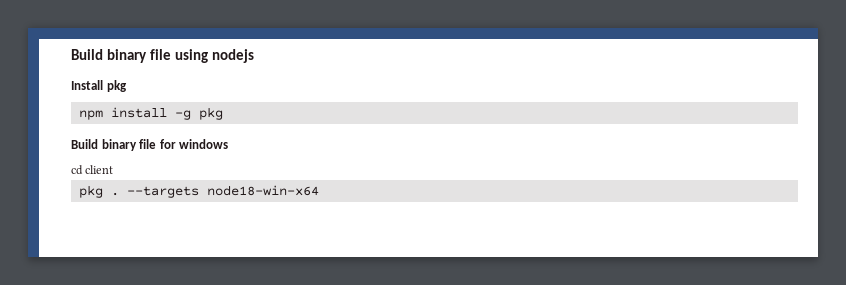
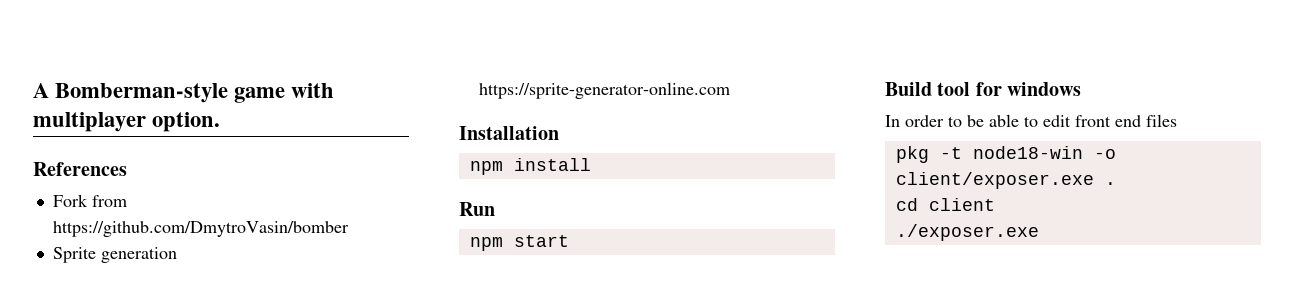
- Build binary file using nodejs
- Install pkg
+ A Bomberman-style game with multiplayer option.
+ References
+ Fork from https://github.com/DmytroVasin/bomber
+ Sprite generation https://sprite-generator-online.com
+ Installation
- npm install -g pkg
- Build binary file for windows
+ npm install
+ Run
+ npm start
+ Build tool for windows
+ In order to be able to edit front end files
+ pkg -t node18-win -o client/exposer.exe .
  cd client
- pkg . --targets node18-win-x64
+ ./exposer.exe

